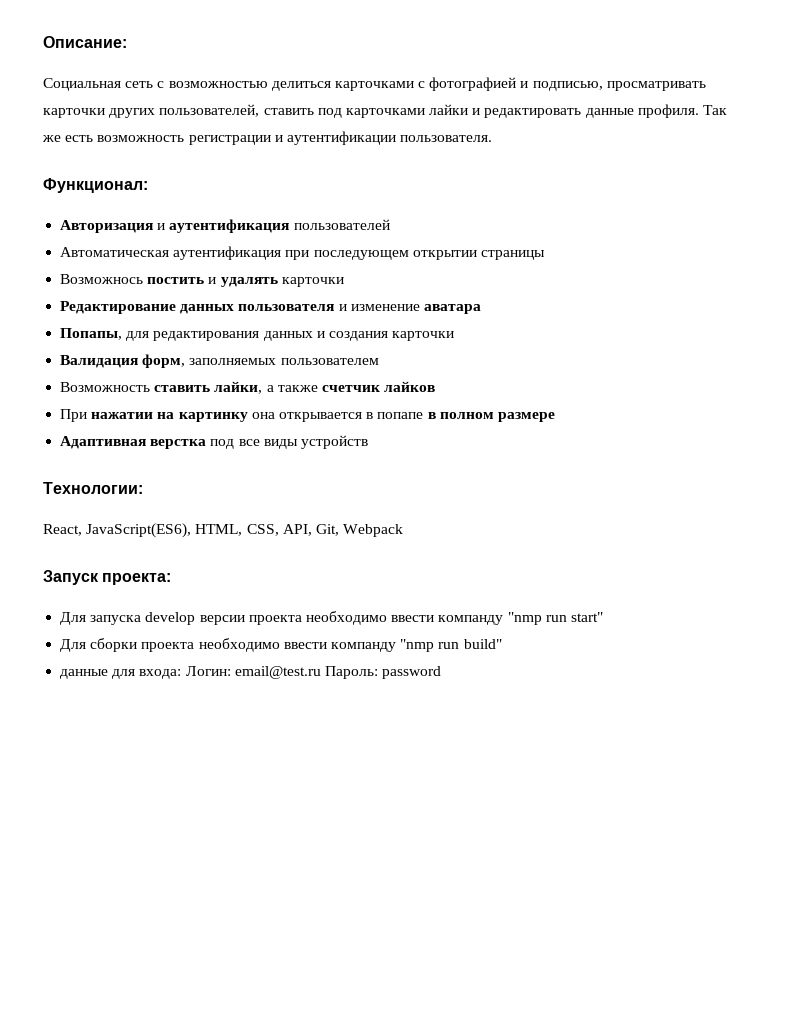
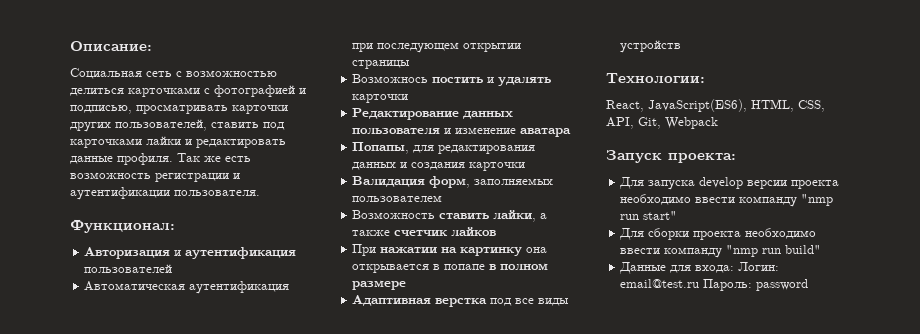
- данные для входа: Логин: email@test.ru Пароль: password
+ Данные для входа: Логин: email@test.ru Пароль: password

